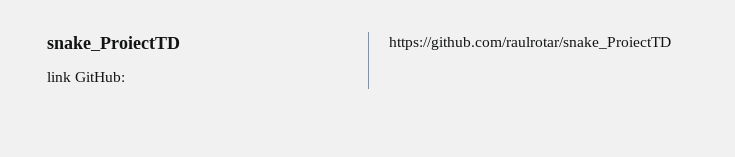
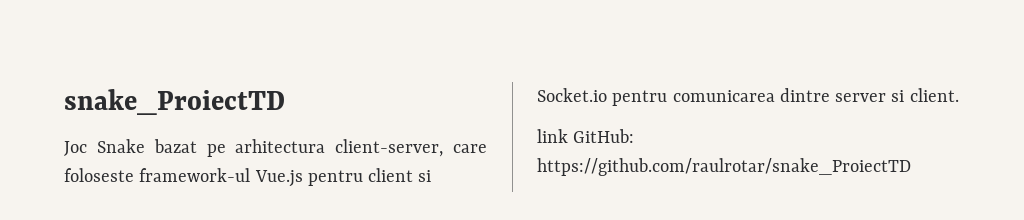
+ Joc Snake bazat pe arhitectura client-server, care foloseste framework-ul Vue.js pentru client si Socket.io pentru comunicarea dintre server si client.

